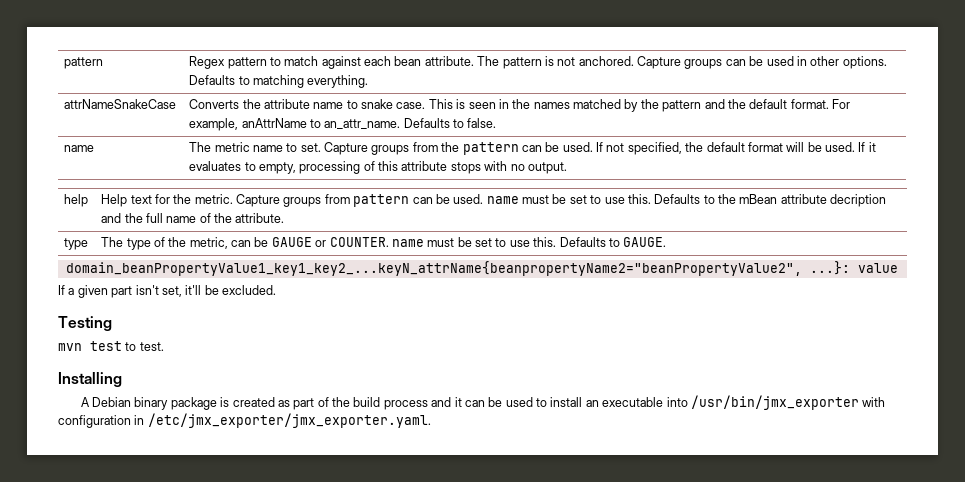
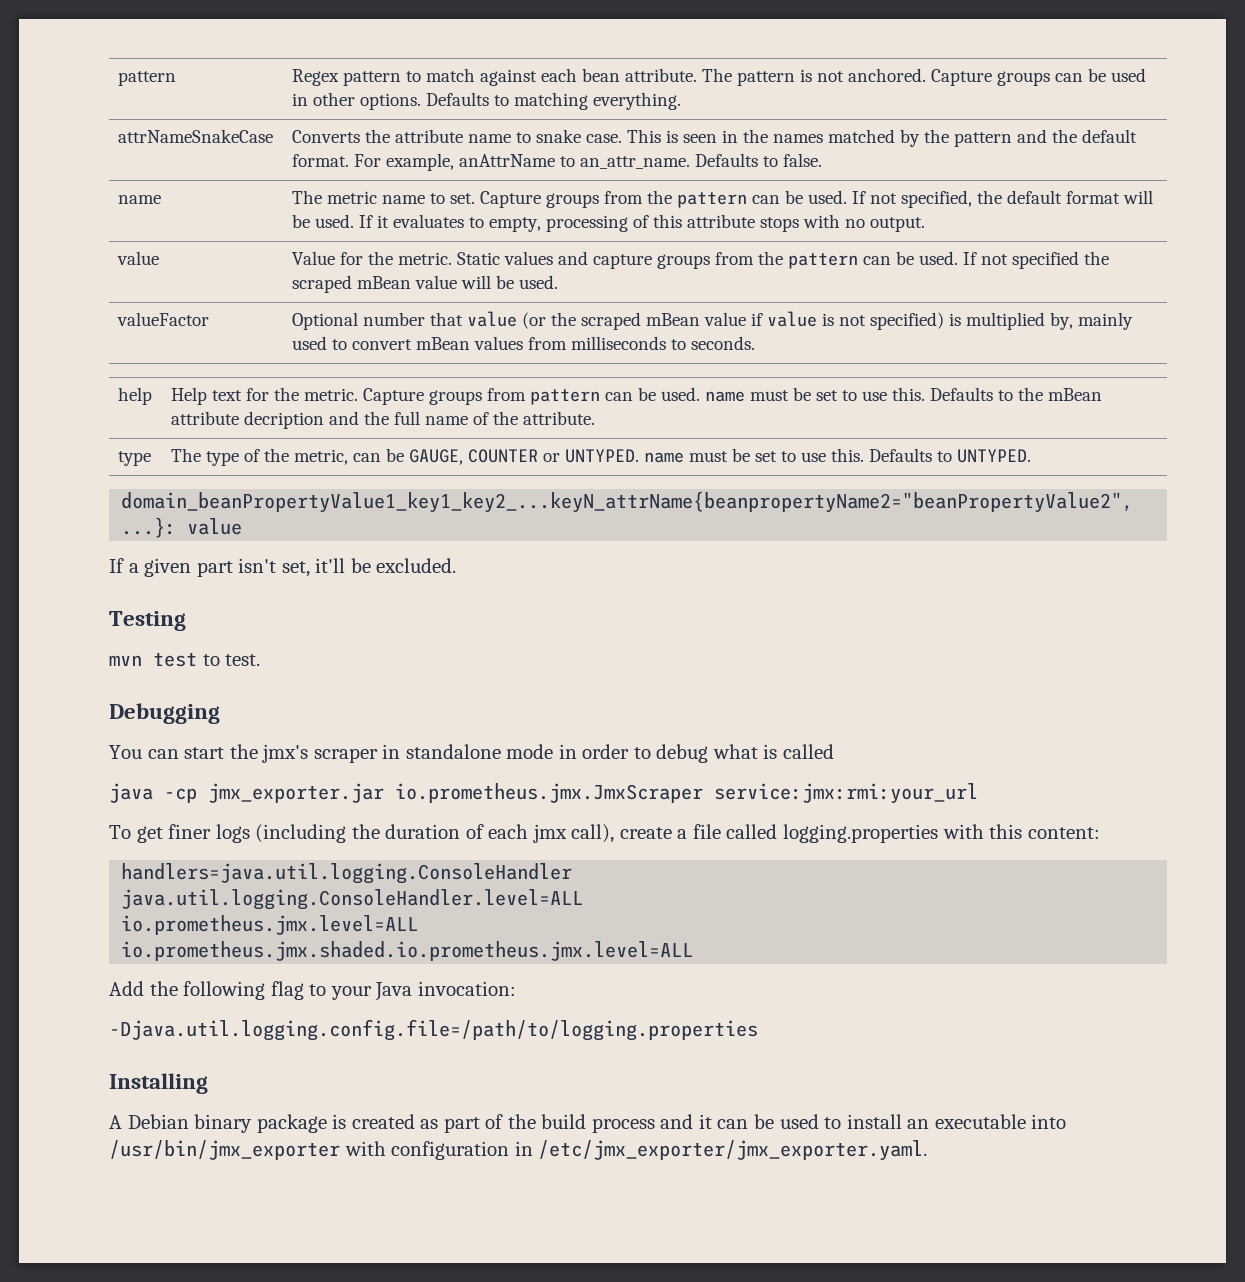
+ value | Value for the metric. Static values and capture groups from the pattern can be used. If not specified the scraped mBean value will be used.
+ valueFactor | Optional number that value (or the scraped mBean value if value is not specified) is multiplied by, mainly used to convert mBean values from milliseconds to seconds.
- type | The type of the metric, can be GAUGE or COUNTER. name must be set to use this. Defaults to GAUGE.
+ type | The type of the metric, can be GAUGE, COUNTER or UNTYPED. name must be set to use this. Defaults to UNTYPED.
+ Debugging
+ You can start the jmx's scraper in standalone mode in order to debug what is called
+ java -cp jmx_exporter.jar io.prometheus.jmx.JmxScraper service:jmx:rmi:your_url
+ To get finer logs (including the duration of each jmx call), create a file called logging.properties with this content:
+ handlers=java.util.logging.ConsoleHandler
+ java.util.logging.ConsoleHandler.level=ALL
+ io.prometheus.jmx.level=ALL
+ io.prometheus.jmx.shaded.io.prometheus.jmx.level=ALL
+ Add the following flag to your Java invocation:
+ -Djava.util.logging.config.file=/path/to/logging.properties

